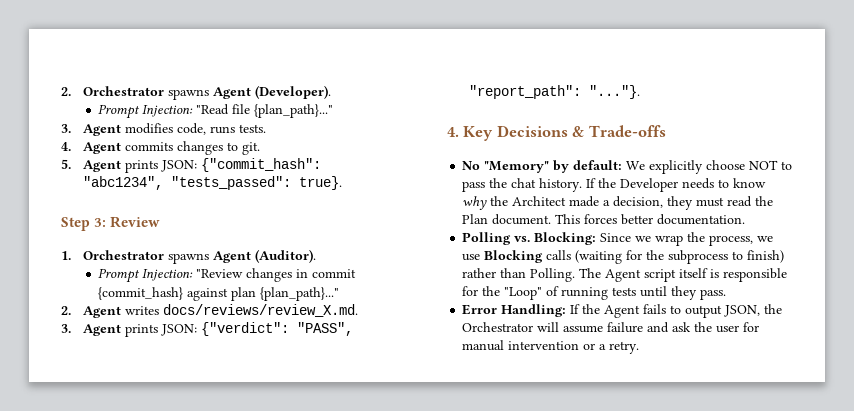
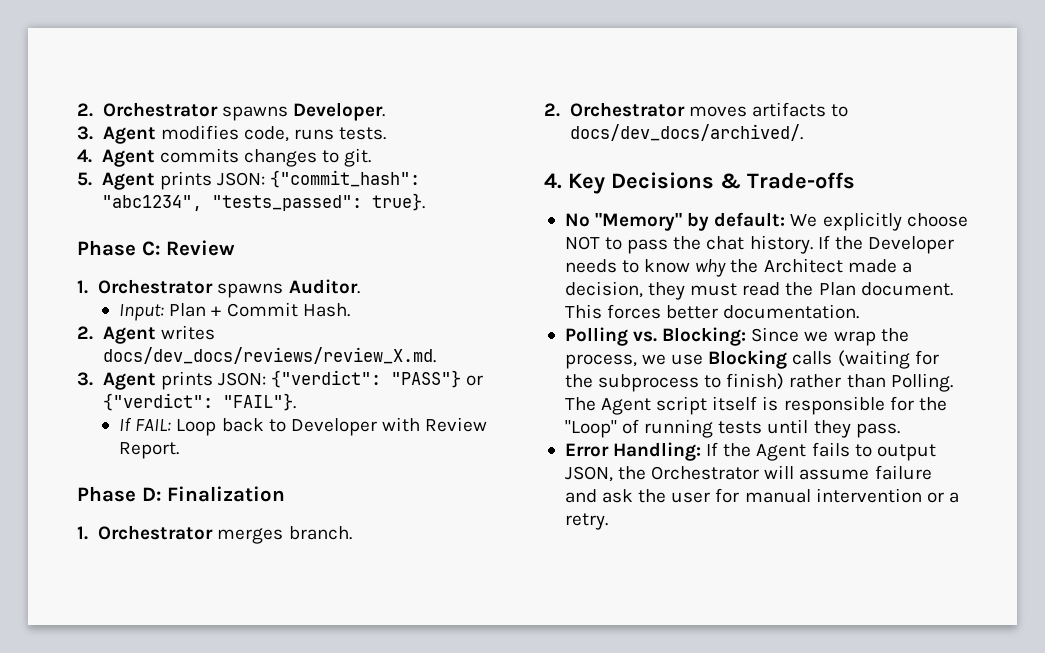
- 2. Orchestrator spawns Agent (Developer).
- Prompt Injection: "Read file {plan_path}..."
+ 2. Orchestrator spawns Developer.
- Step 3: Review
+ Phase C: Review
- 1. Orchestrator spawns Agent (Auditor).
- Prompt Injection: "Review changes in commit {commit_hash} against plan {plan_path}..."
+ 1. Orchestrator spawns Auditor.
+ Input: Plan + Commit Hash.
- 2. Agent writes docs/reviews/review_X.md.
+ 2. Agent writes docs/dev_docs/reviews/review_X.md.
- 3. Agent prints JSON: {"verdict": "PASS", "report_path": "..."}.
+ 3. Agent prints JSON: {"verdict": "PASS"} or {"verdict": "FAIL"}.
+ If FAIL: Loop back to Developer with Review Report.
+ Phase D: Finalization
+ 1. Orchestrator merges branch.
+ 2. Orchestrator moves artifacts to docs/dev_docs/archived/.

